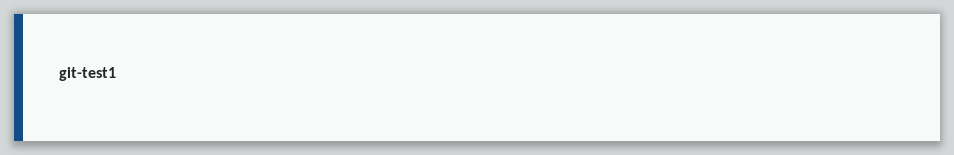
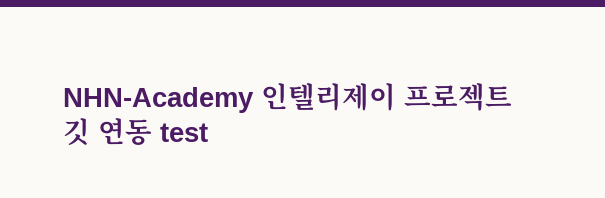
- git-test1
+ NHN-Academy 인텔리제이 프로젝트 깃 연동 test

